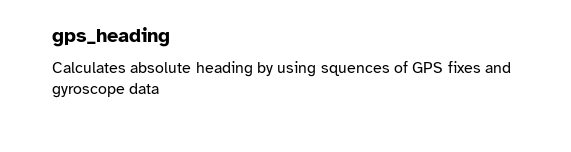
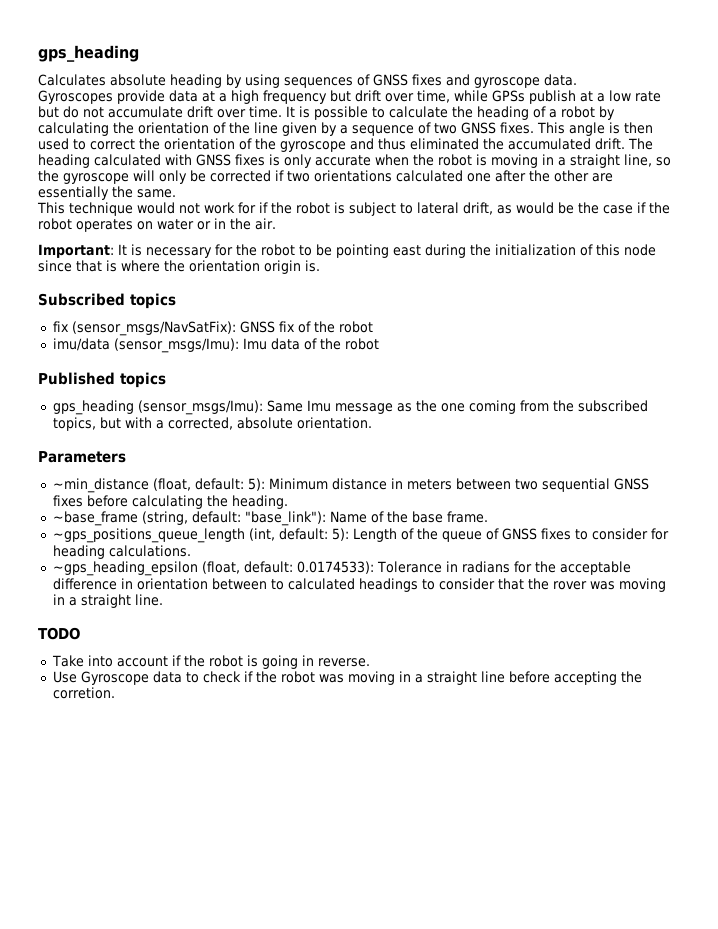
- Calculates absolute heading by using squences of GPS fixes and gyroscope data
+ Calculates absolute heading by using sequences of GNSS fixes and gyroscope data.
+ Gyroscopes provide data at a high frequency but drift over time, while GPSs publish at a low rate but do not accumulate drift over time. It is possible to calculate the heading of a robot by calculating the orientation of the line given by a sequence of two GNSS fixes. This angle is then used to correct the orientation of the gyroscope and thus eliminated the accumulated drift. The heading calculated with GNSS fixes is only accurate when the robot is moving in a straight line, so the gyroscope will only be corrected if two orientations calculated one after the other are essentially the same.
+ This technique would not work for if the robot is subject to lateral drift, as would be the case if the robot operates on water or in the air.
+ Important: It is necessary for the robot to be pointing east during the initialization of this node since that is where the orientation origin is.
+ Subscribed topics
+ fix (sensor_msgs/NavSatFix): GNSS fix of the robot
+ imu/data (sensor_msgs/Imu): Imu data of the robot
+ Published topics
+ gps_heading (sensor_msgs/Imu): Same Imu message as the one coming from the subscribed topics, but with a corrected, absolute orientation.
+ Parameters
+ ~min_distance (float, default: 5): Minimum distance in meters between two sequential GNSS fixes before calculating the heading.
+ ~base_frame (string, default: "base_link"): Name of the base frame.
+ ~gps_positions_queue_length (int, default: 5): Length of the queue of GNSS fixes to consider for heading calculations.
+ ~gps_heading_epsilon (float, default: 0.0174533): Tolerance in radians for the acceptable difference in orientation between to calculated headings to consider that the rover was moving in a straight line.
+ TODO
+ Take into account if the robot is going in reverse.
+ Use Gyroscope data to check if the robot was moving in a straight line before accepting the corretion.

